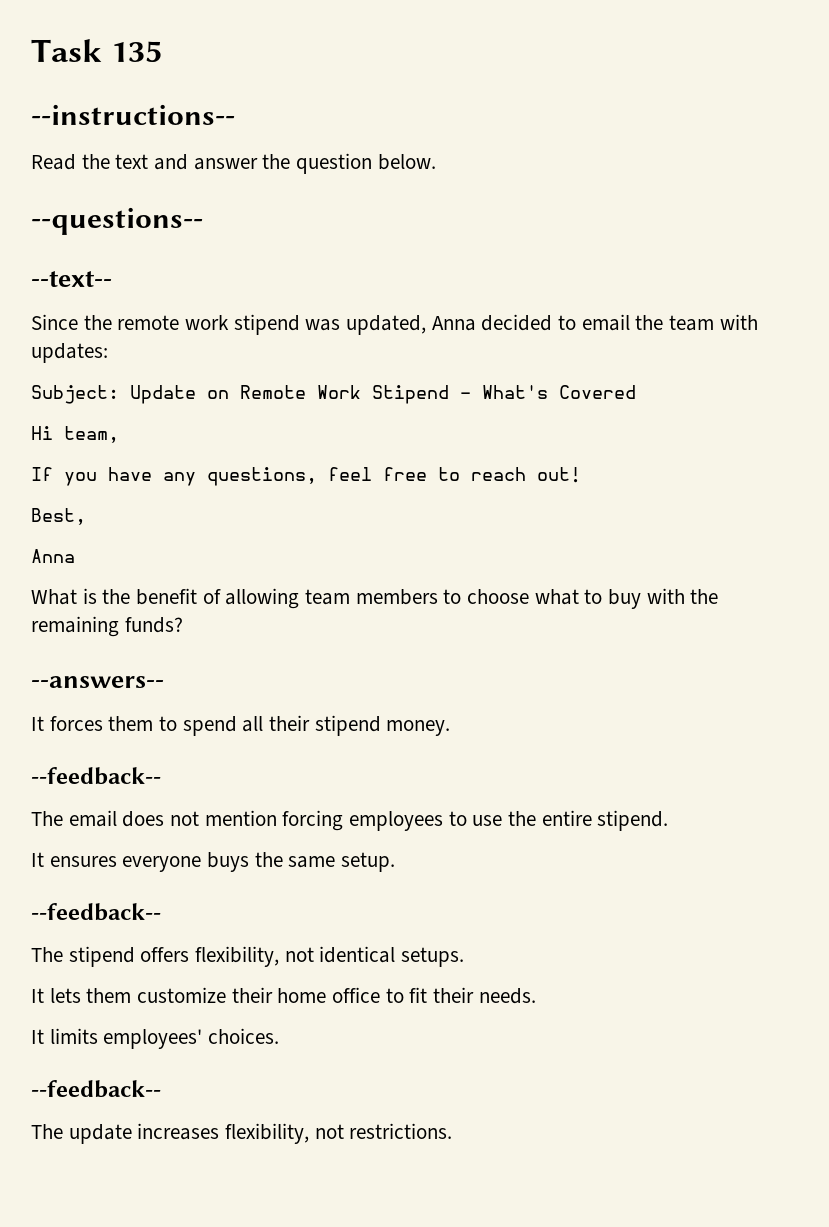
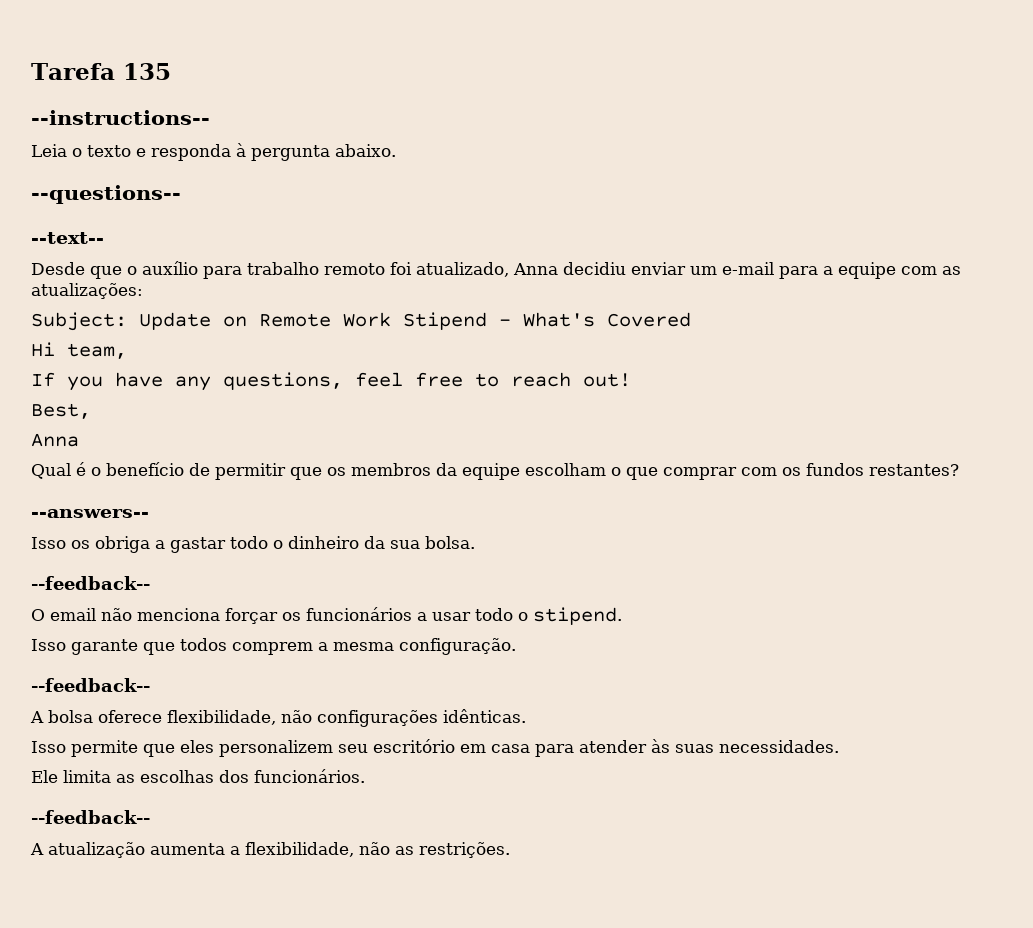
- Task 135
+ Tarefa 135
- Read the text and answer the question below.
+ Leia o texto e responda à pergunta abaixo.
  --questions--
  --text--
- Since the remote work stipend was updated, Anna decided to email the team with updates:
+ Desde que o auxílio para trabalho remoto foi atualizado, Anna decidiu enviar um e-mail para a equipe com as atualizações:
- What is the benefit of allowing team members to choose what to buy with the remaining funds?
+ Qual é o benefício de permitir que os membros da equipe escolham o que comprar com os fundos restantes?
  --answers--
- It forces them to spend all their stipend money.
+ Isso os obriga a gastar todo o dinheiro da sua bolsa.
  --feedback--
- The email does not mention forcing employees to use the entire stipend.
- It ensures everyone buys the same setup.
+ O email não menciona forçar os funcionários a usar todo o stipend.
+ Isso garante que todos comprem a mesma configuração.
  --feedback--
- The stipend offers flexibility, not identical setups.
- It lets them customize their home office to fit their needs.
- It limits employees' choices.
+ A bolsa oferece flexibilidade, não configurações idênticas.
+ Isso permite que eles personalizem seu escritório em casa para atender às suas necessidades.
+ Ele limita as escolhas dos funcionários.
  --feedback--
- The update increases flexibility, not restrictions.
+ A atualização aumenta a flexibilidade, não as restrições.

